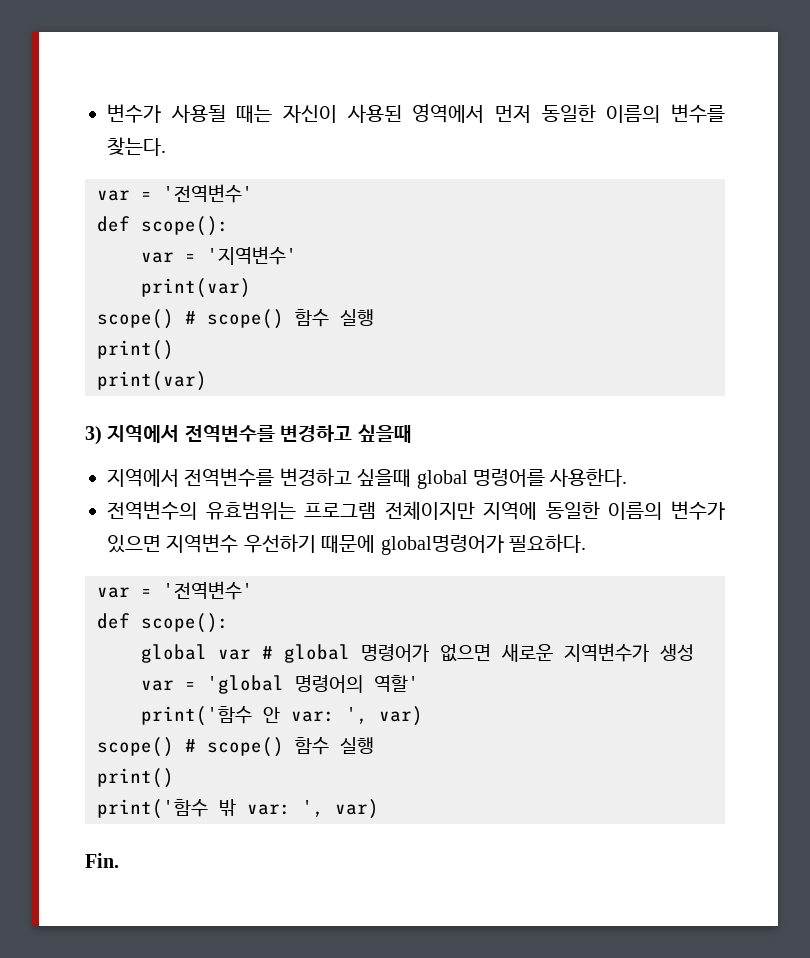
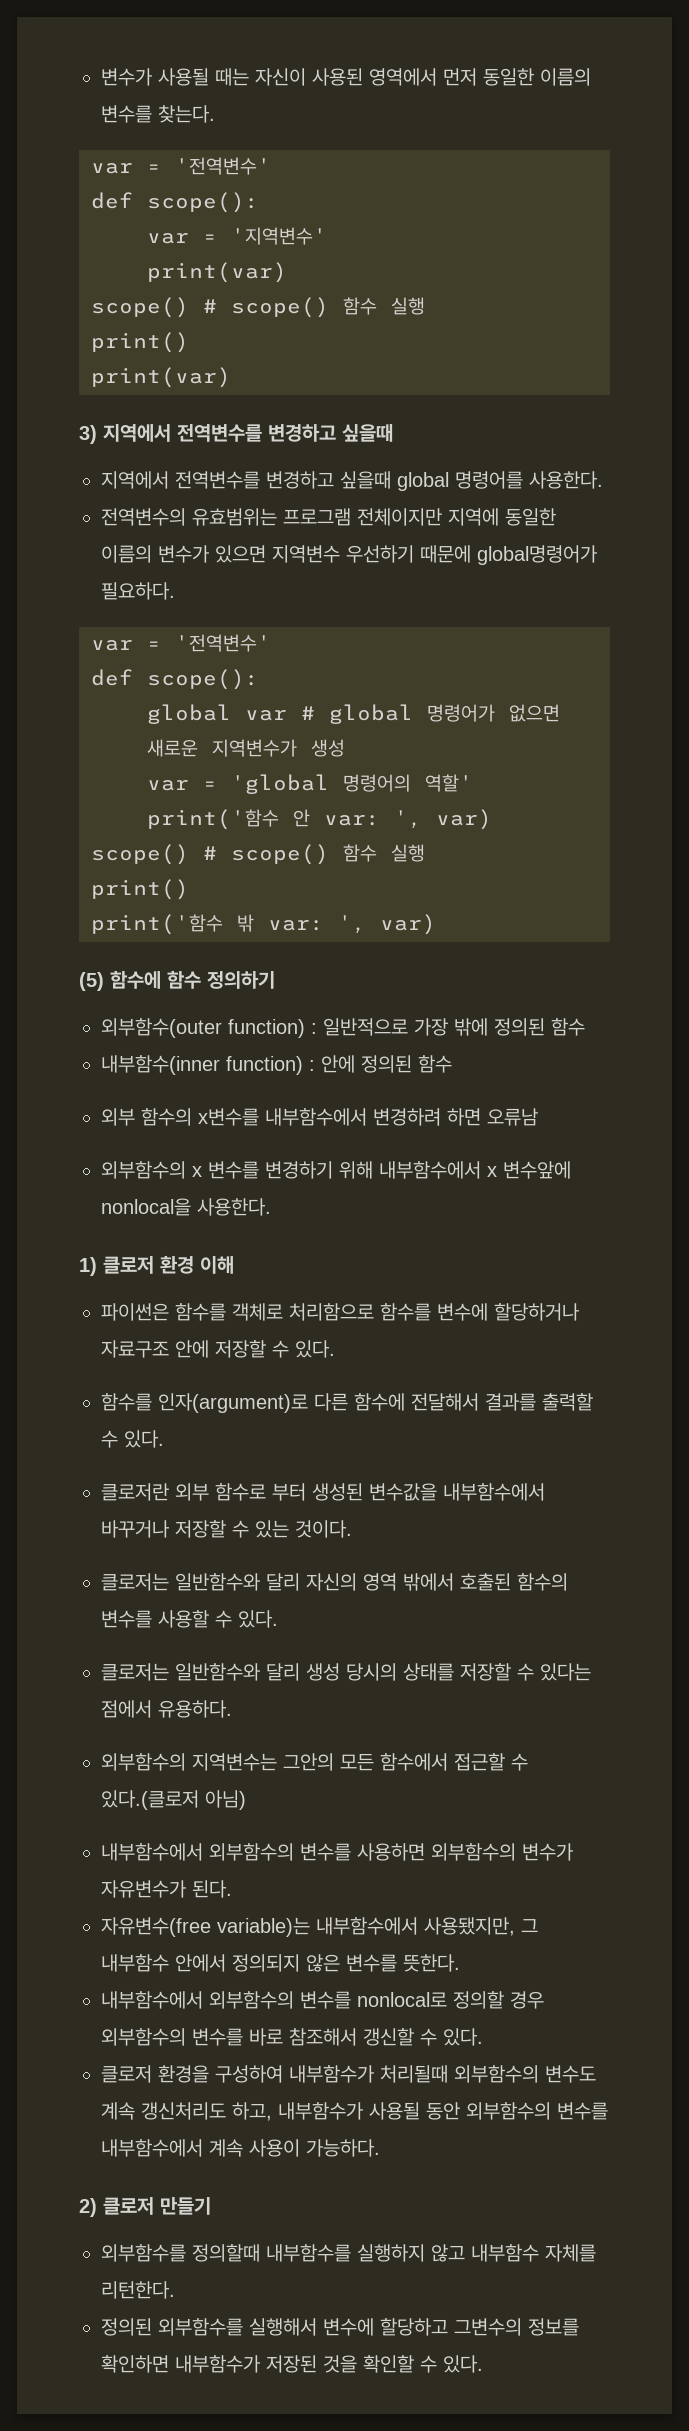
- Fin.
+ (5) 함수에 함수 정의하기
+ 외부함수(outer function) : 일반적으로 가장 밖에 정의된 함수
+ 내부함수(inner function) : 안에 정의된 함수
+ 외부 함수의 x변수를 내부함수에서 변경하려 하면 오류남
+ 외부함수의 x 변수를 변경하기 위해 내부함수에서 x 변수앞에 nonlocal을 사용한다.
+ 1) 클로저 환경 이해
+ 파이썬은 함수를 객체로 처리함으로 함수를 변수에 할당하거나 자료구조 안에 저장할 수 있다.
+ 함수를 인자(argument)로 다른 함수에 전달해서 결과를 출력할 수 있다.
+ 클로저란 외부 함수로 부터 생성된 변수값을 내부함수에서 바꾸거나 저장할 수 있는 것이다.
+ 클로저는 일반함수와 달리 자신의 영역 밖에서 호출된 함수의 변수를 사용할 수 있다.
+ 클로저는 일반함수와 달리 생성 당시의 상태를 저장할 수 있다는 점에서 유용하다.
+ 외부함수의 지역변수는 그안의 모든 함수에서 접근할 수 있다.(클로저 아님)
+ 내부함수에서 외부함수의 변수를 사용하면 외부함수의 변수가 자유변수가 된다.
+ 자유변수(free variable)는 내부함수에서 사용됐지만, 그 내부함수 안에서 정의되지 않은 변수를 뜻한다.
+ 내부함수에서 외부함수의 변수를 nonlocal로 정의할 경우 외부함수의 변수를 바로 참조해서 갱신할 수 있다.
+ 클로저 환경을 구성하여 내부함수가 처리될때 외부함수의 변수도 계속 갱신처리도 하고, 내부함수가 사용될 동안 외부함수의 변수를 내부함수에서 계속 사용이 가능하다.
+ 2) 클로저 만들기
+ 외부함수를 정의할때 내부함수를 실행하지 않고 내부함수 자체를 리턴한다.
+ 정의된 외부함수를 실행해서 변수에 할당하고 그변수의 정보를 확인하면 내부함수가 저장된 것을 확인할 수 있다.

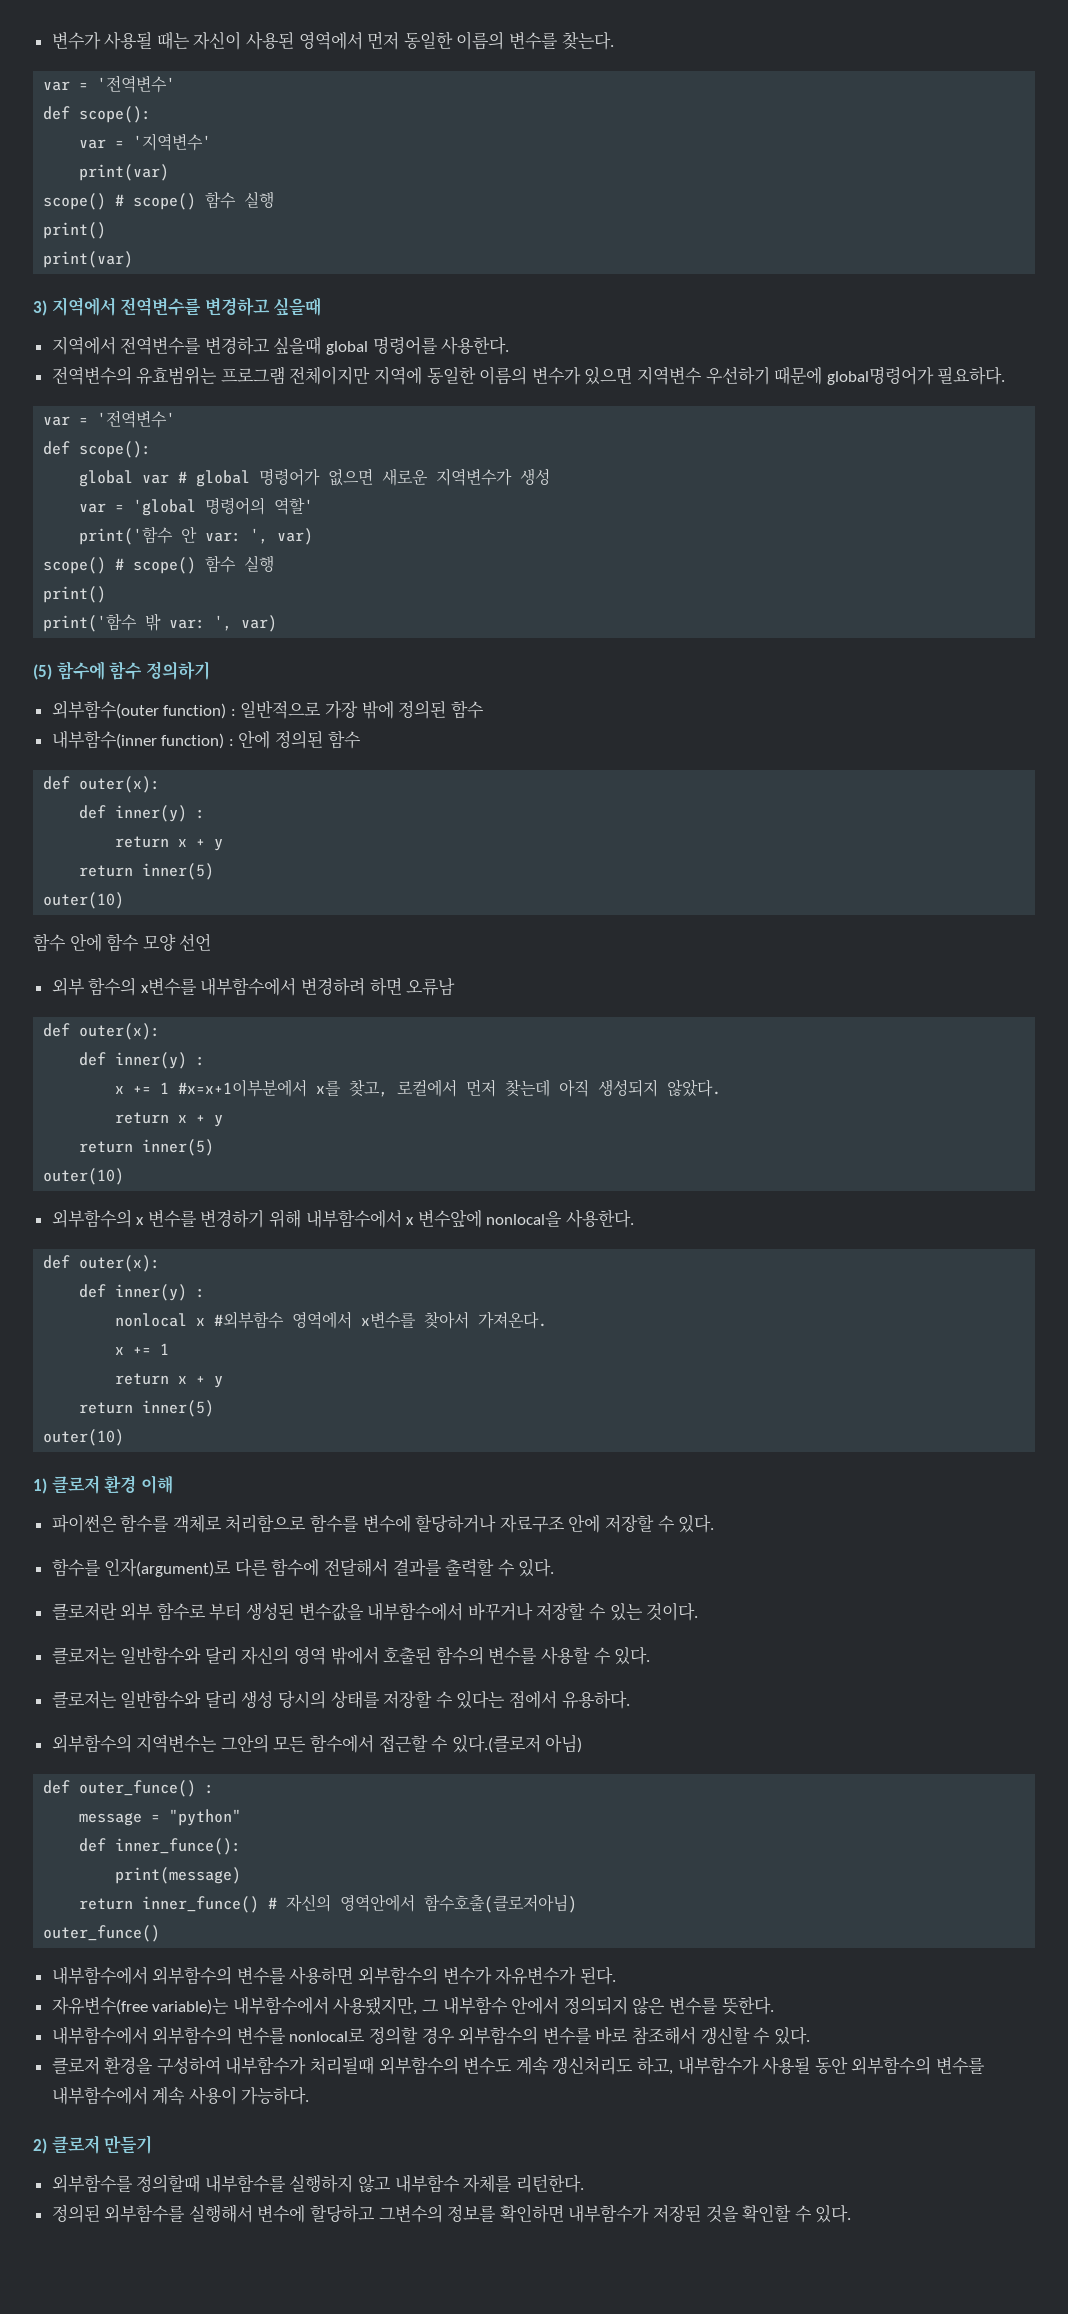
  내부함수(inner function) : 안에 정의된 함수
+ def outer(x):
+ def inner(y) :
+ return x + y
+ return inner(5)
+ outer(10)
+ 함수 안에 함수 모양 선언
  외부 함수의 x변수를 내부함수에서 변경하려 하면 오류남
+ def outer(x):
+ def inner(y) :
+ x += 1 #x=x+1이부분에서 x를 찾고, 로컬에서 먼저 찾는데 아직 생성되지 않았다.
+ return x + y
+ return inner(5)
+ outer(10)
  외부함수의 x 변수를 변경하기 위해 내부함수에서 x 변수앞에 nonlocal을 사용한다.
+ def outer(x):
+ def inner(y) :
+ nonlocal x #외부함수 영역에서 x변수를 찾아서 가져온다.
+ x += 1
+ return x + y
+ return inner(5)
+ outer(10)
+ def outer_funce() :
+ message = "python"
+ def inner_funce():
+ print(message)
+ return inner_funce() # 자신의 영역안에서 함수호출(클로저아님)
+ outer_funce()

